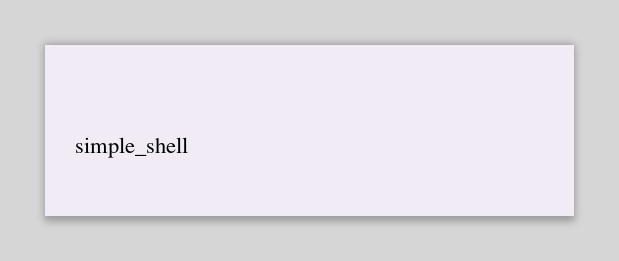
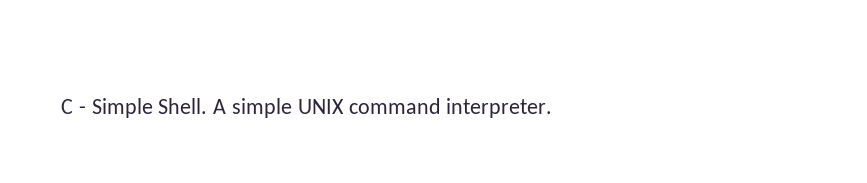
- simple_shell
+ C - Simple Shell. A simple UNIX command interpreter.

